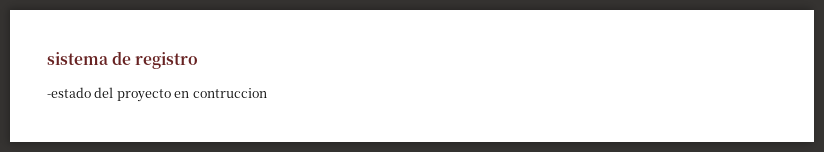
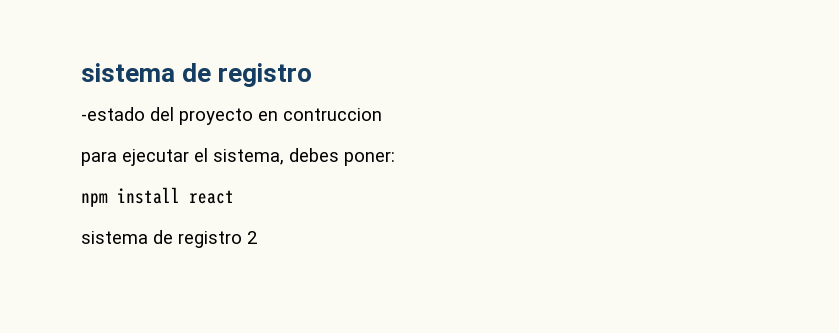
+ para ejecutar el sistema, debes poner:
+ npm install react
+ sistema de registro 2

